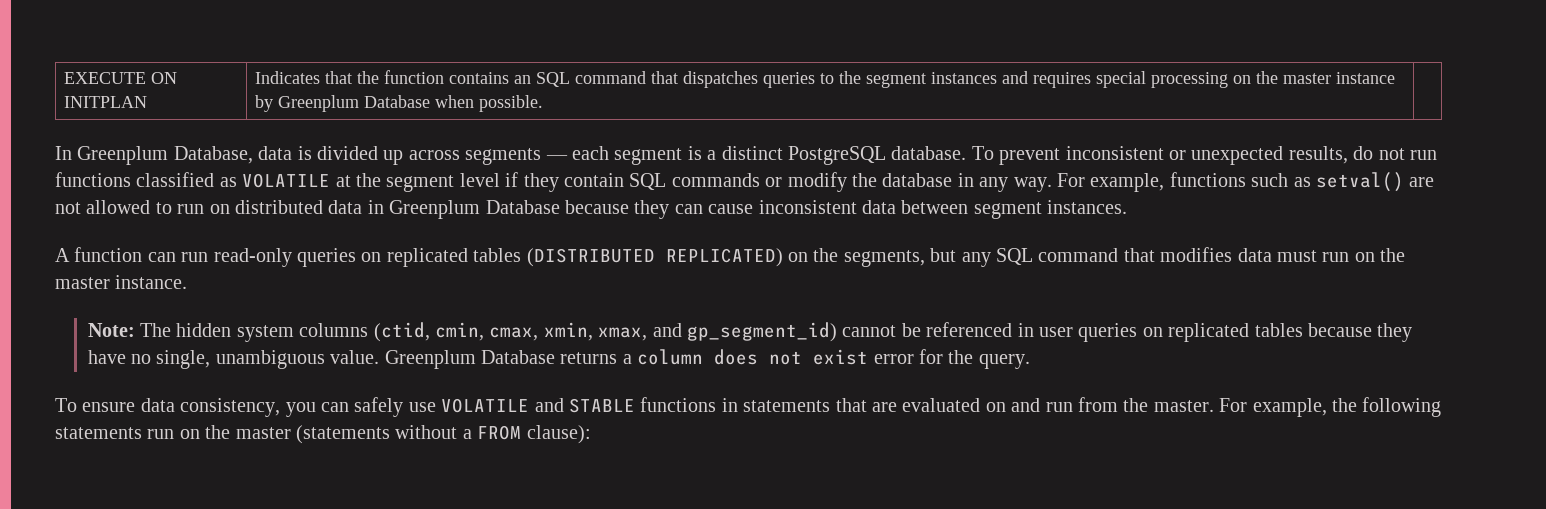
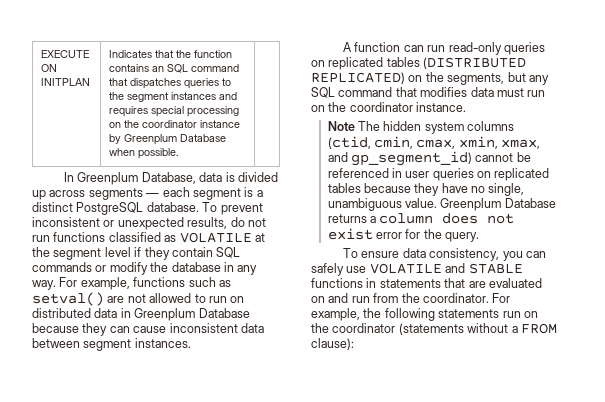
- EXECUTE ON INITPLAN | Indicates that the function contains an SQL command that dispatches queries to the segment instances and requires special processing on the master instance by Greenplum Database when possible. |
+ EXECUTE ON INITPLAN | Indicates that the function contains an SQL command that dispatches queries to the segment instances and requires special processing on the coordinator instance by Greenplum Database when possible. |
- A function can run read-only queries on replicated tables (DISTRIBUTED REPLICATED) on the segments, but any SQL command that modifies data must run on the master instance.
+ A function can run read-only queries on replicated tables (DISTRIBUTED REPLICATED) on the segments, but any SQL command that modifies data must run on the coordinator instance.
- Note: The hidden system columns (ctid, cmin, cmax, xmin, xmax, and gp_segment_id) cannot be referenced in user queries on replicated tables because they have no single, unambiguous value.
+ Note The hidden system columns (ctid, cmin, cmax, xmin, xmax, and gp_segment_id) cannot be referenced in user queries on replicated tables because they have no single, unambiguous value.
- To ensure data consistency, you can safely use VOLATILE and STABLE functions in statements that are evaluated on and run from the master.
+ To ensure data consistency, you can safely use VOLATILE and STABLE functions in statements that are evaluated on and run from the coordinator.
- For example, the following statements run on the master (statements without a FROM clause):
+ For example, the following statements run on the coordinator (statements without a FROM clause):

